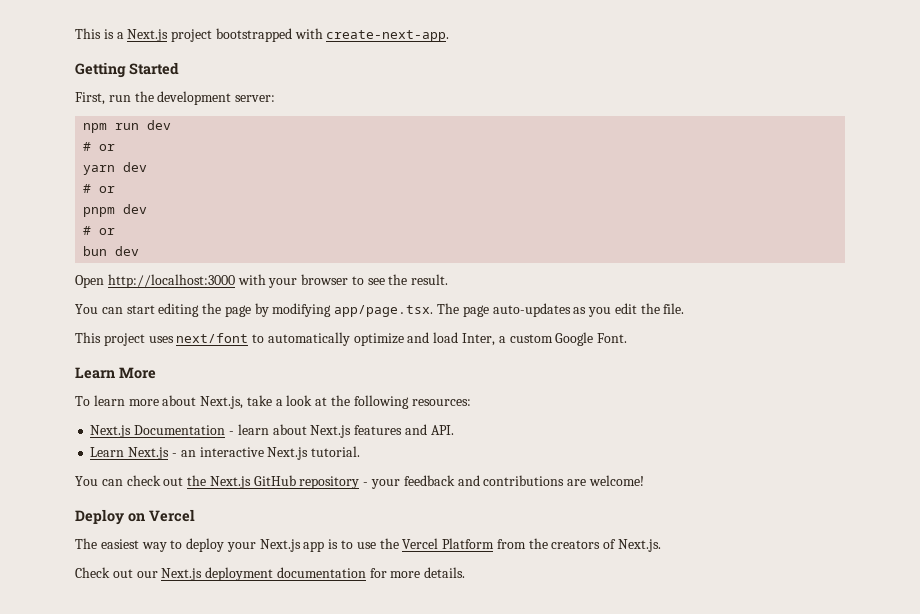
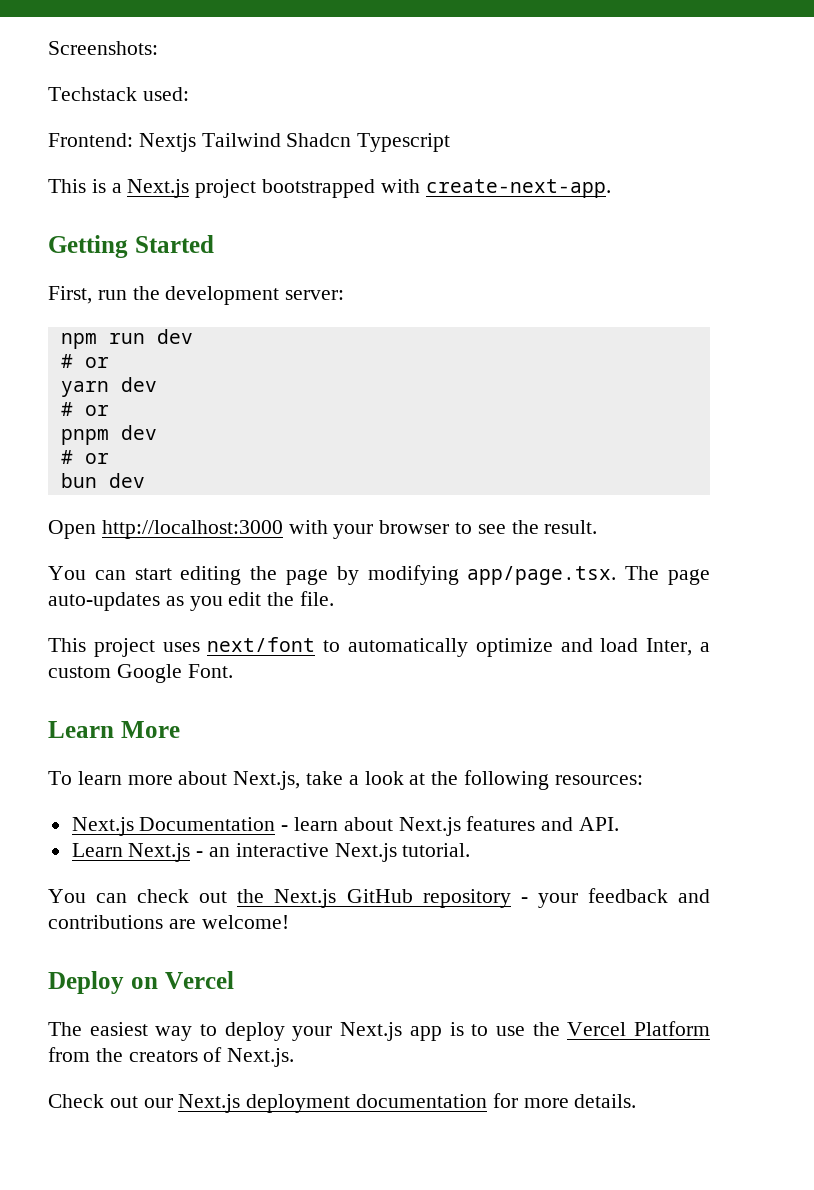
+ Screenshots:
+ Techstack used:
+ Frontend: Nextjs Tailwind Shadcn Typescript

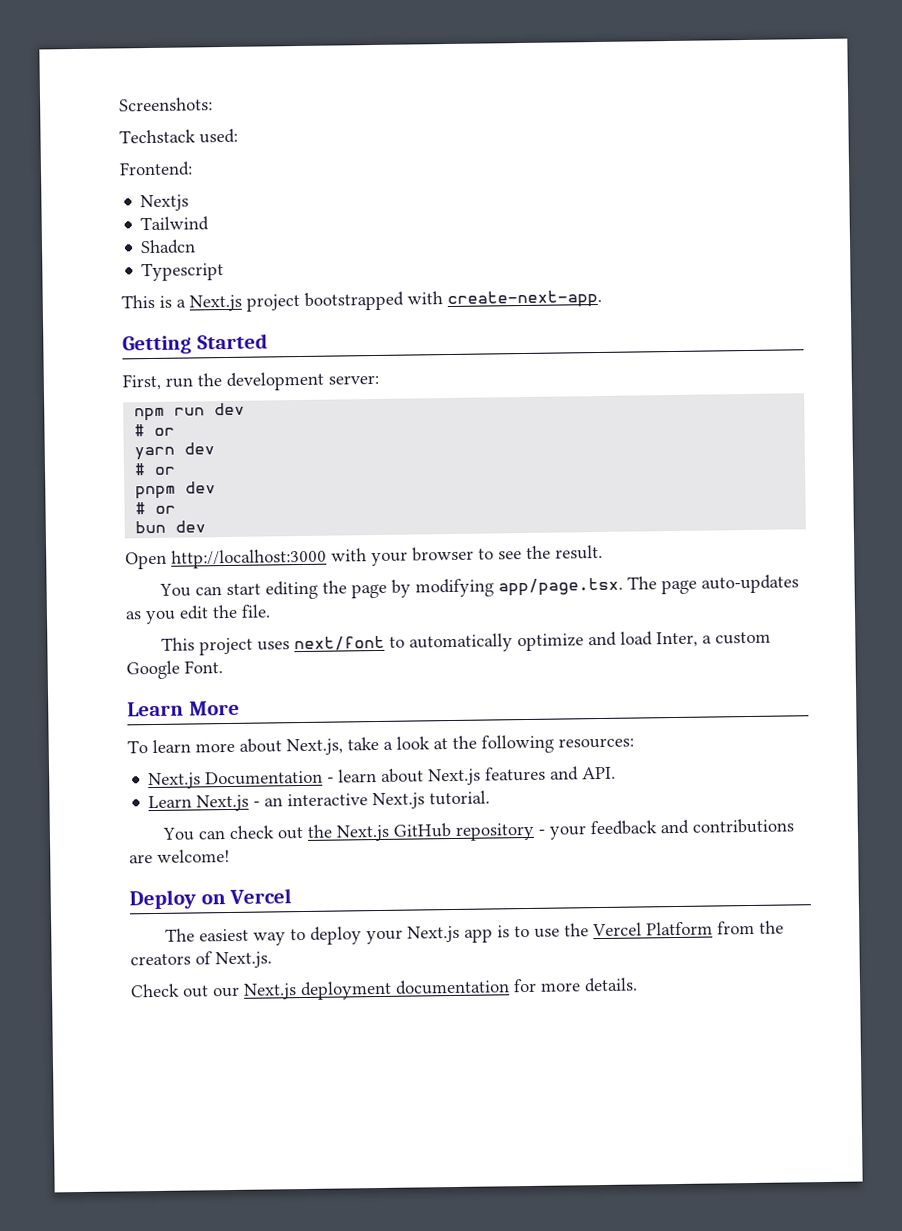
- Frontend: Nextjs Tailwind Shadcn Typescript
+ Frontend:
+ Nextjs
+ Tailwind
+ Shadcn
+ Typescript

